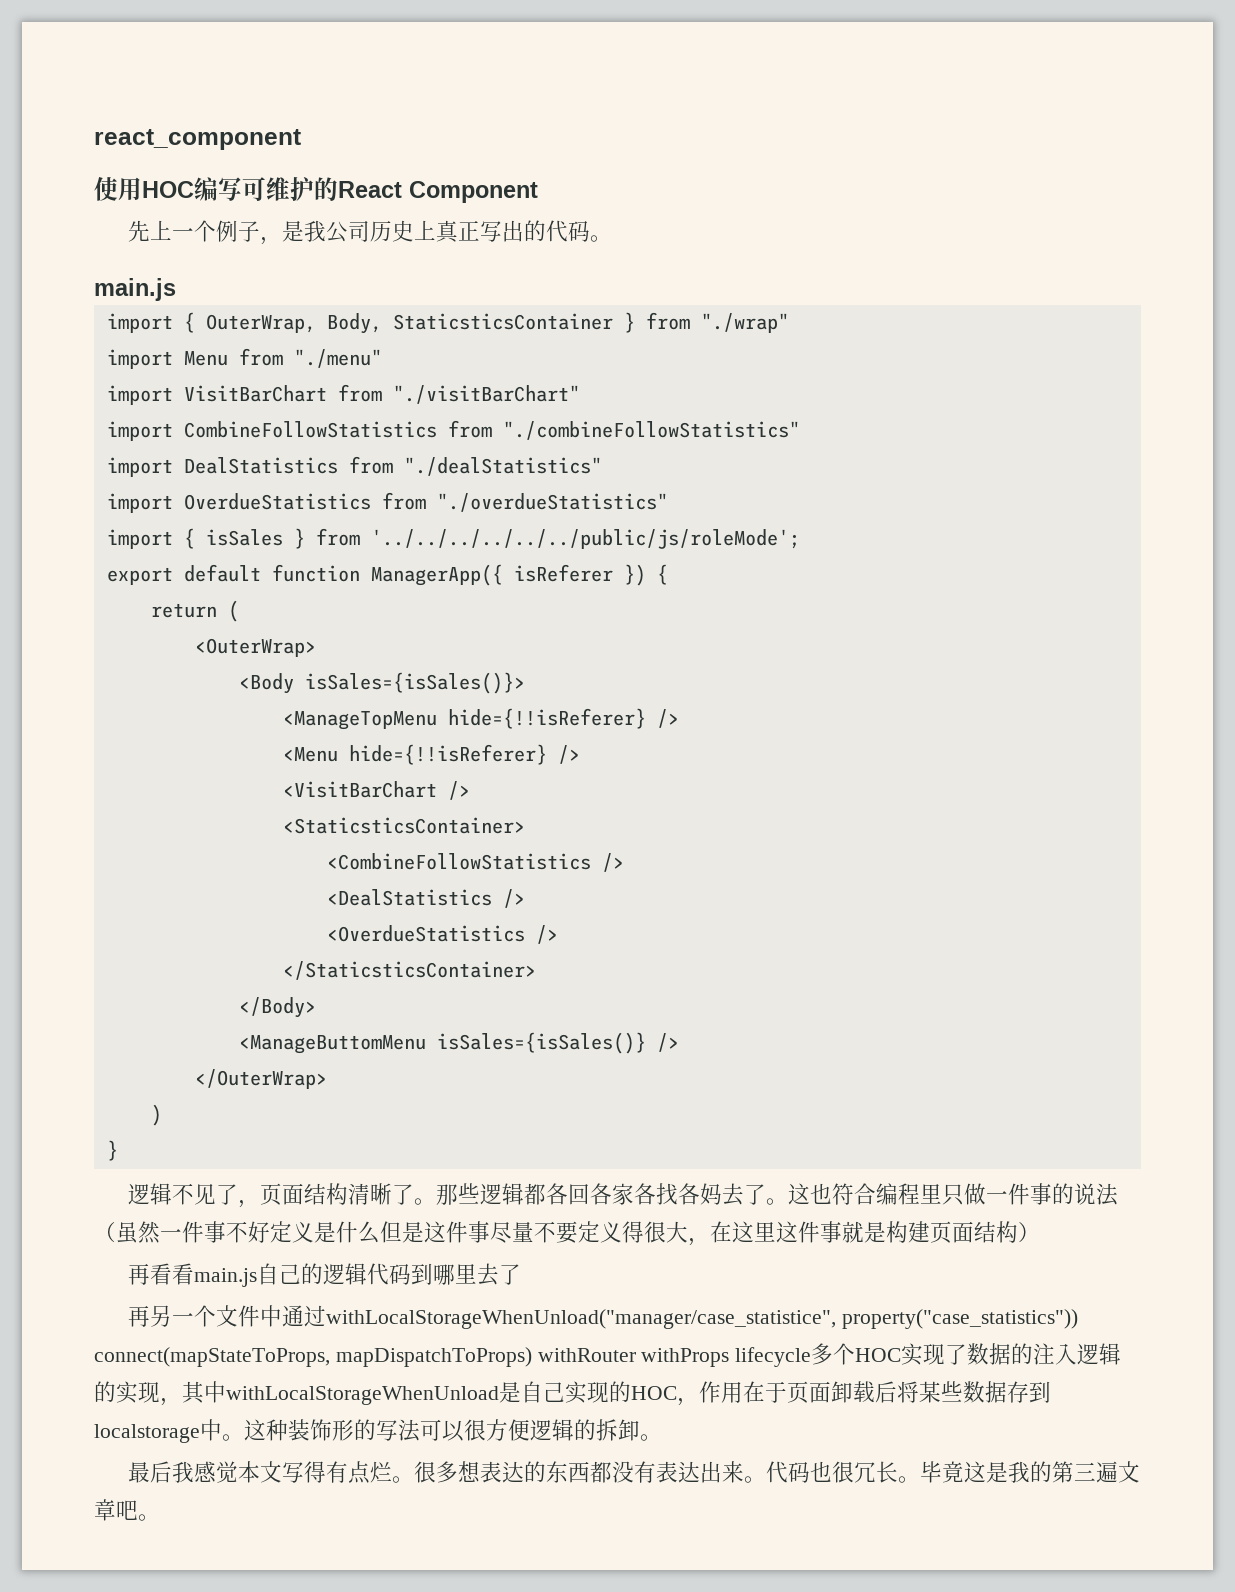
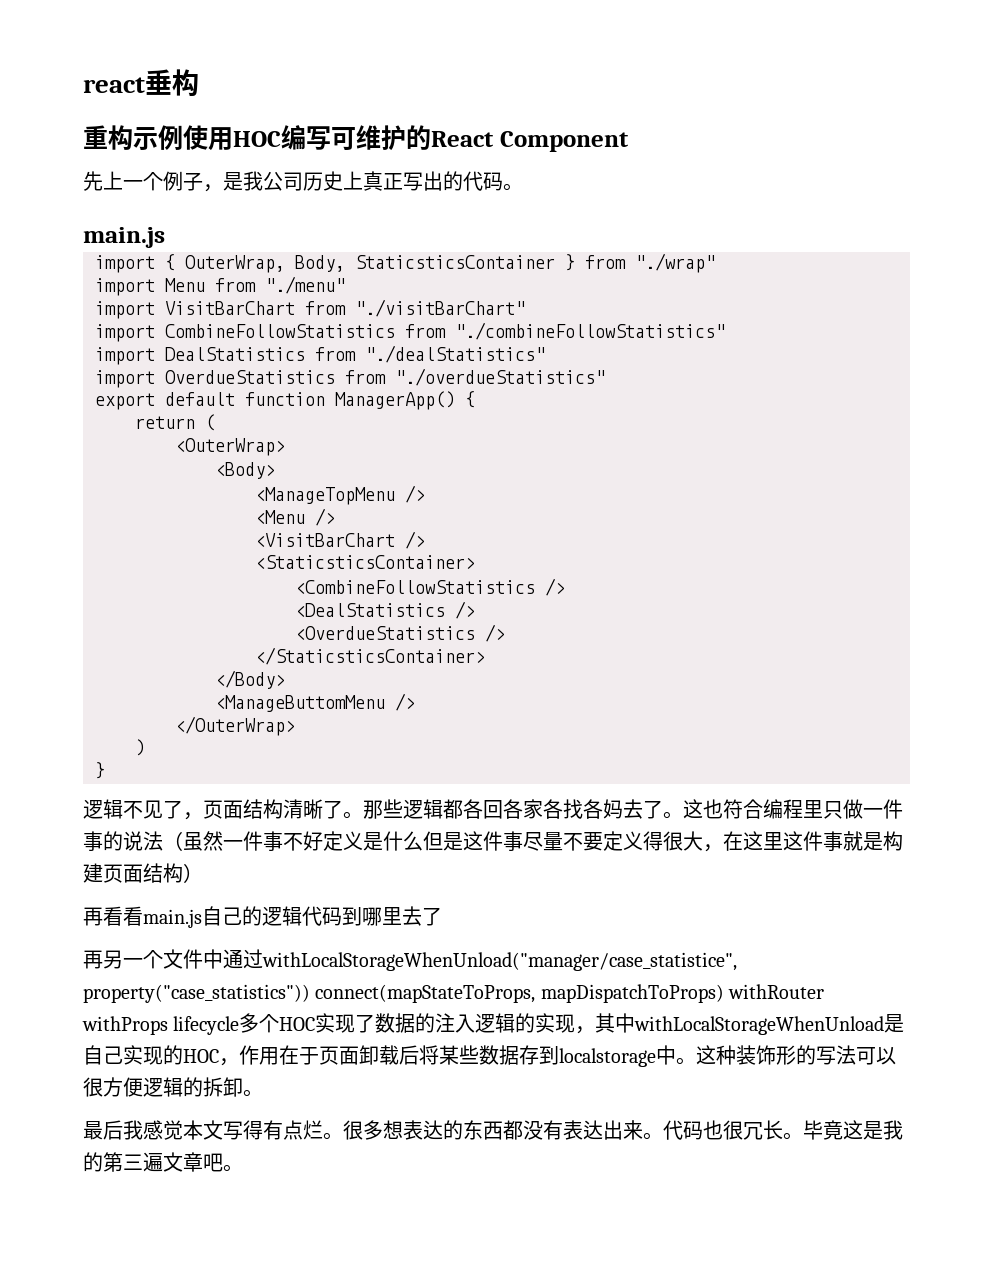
- react_component
- 使用HOC编写可维护的React Component
+ react垂构
+ 重构示例使用HOC编写可维护的React Component
- import { isSales } from '../../../../../../public/js/roleMode';
- export default function ManagerApp({ isReferer }) {
+ export default function ManagerApp() {
- <Body isSales={isSales()}>
+ <Body>
- <ManageTopMenu hide={!!isReferer} />
+ <ManageTopMenu />
- <Menu hide={!!isReferer} />
+ <Menu />
- <ManageButtomMenu isSales={isSales()} />
+ <ManageButtomMenu />

